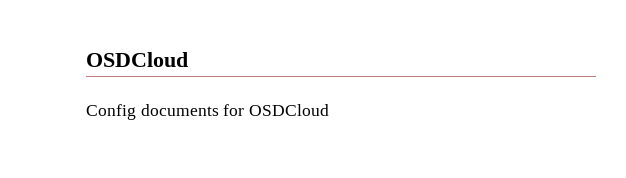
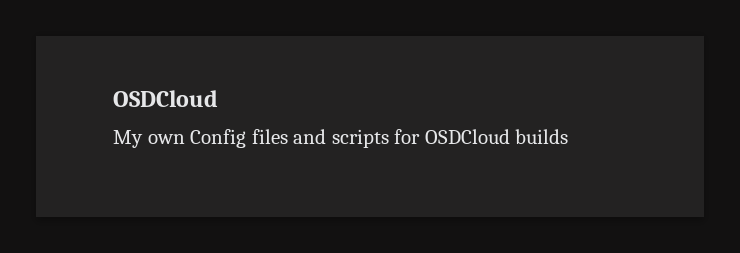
- Config documents for OSDCloud
+ My own Config files and scripts for OSDCloud builds

